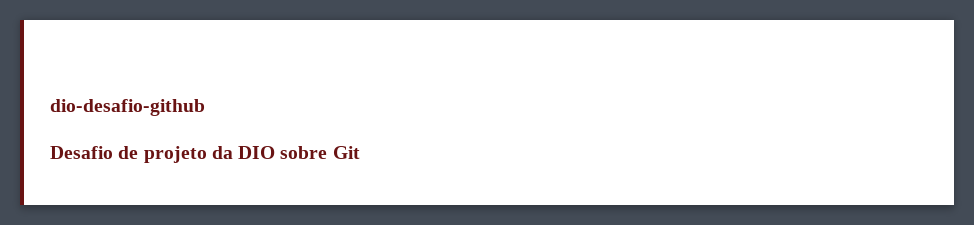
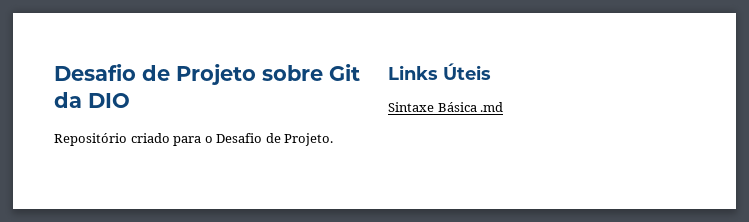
- dio-desafio-github
- Desafio de projeto da DIO sobre Git
+ Desafio de Projeto sobre Git da DIO
+ Repositório criado para o Desafio de Projeto.
+ Links Úteis
+ Sintaxe Básica .md

